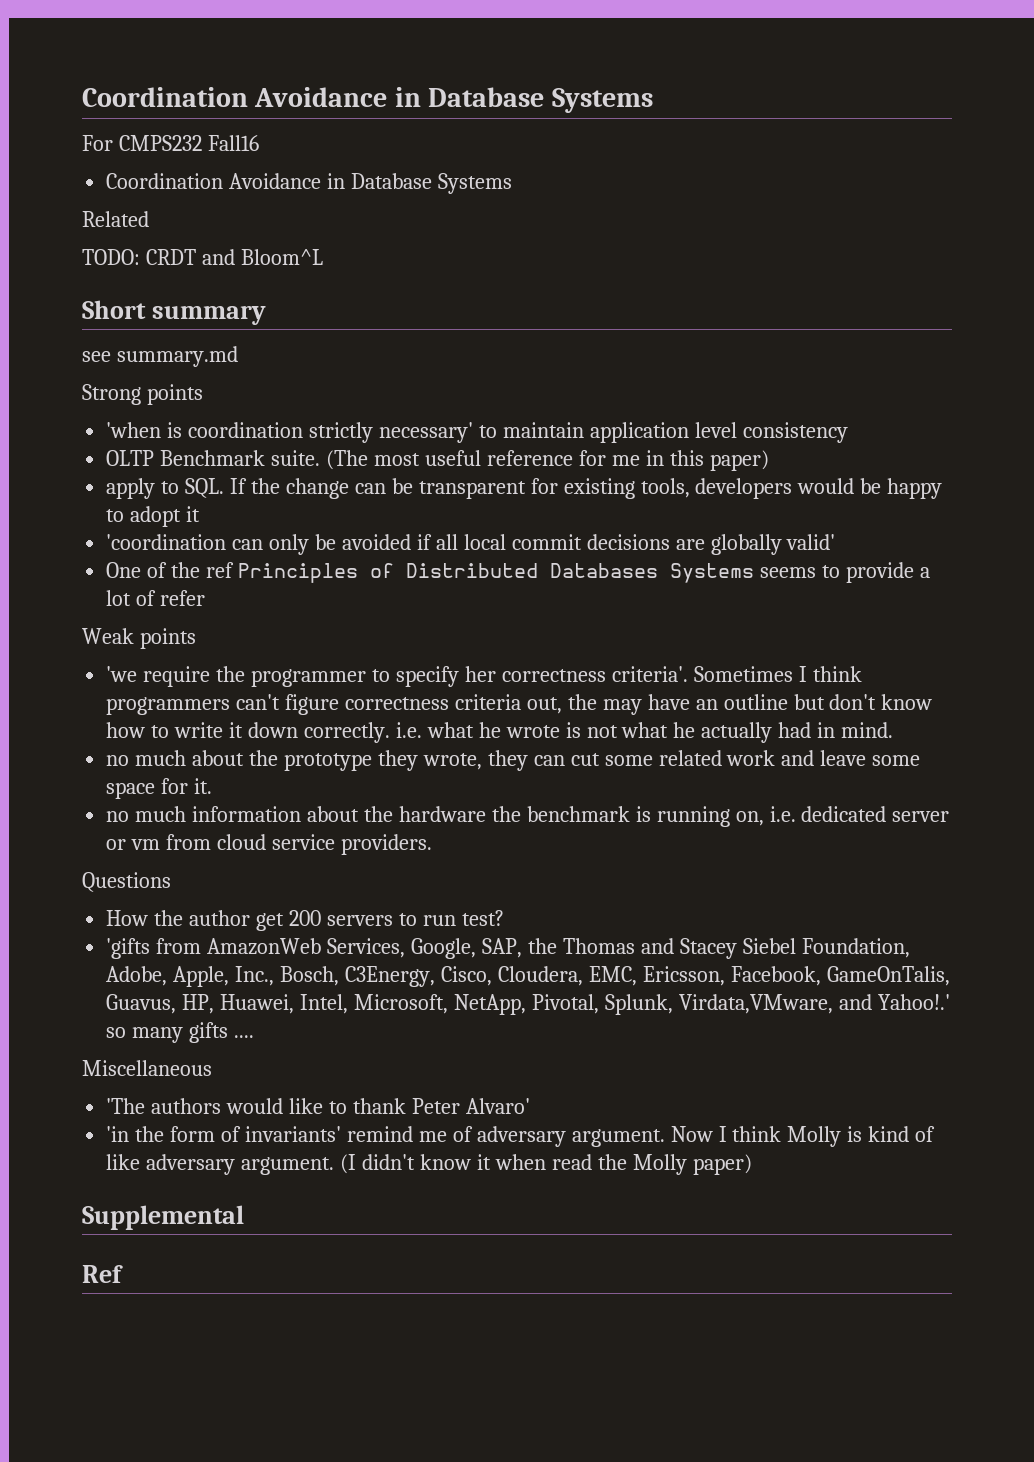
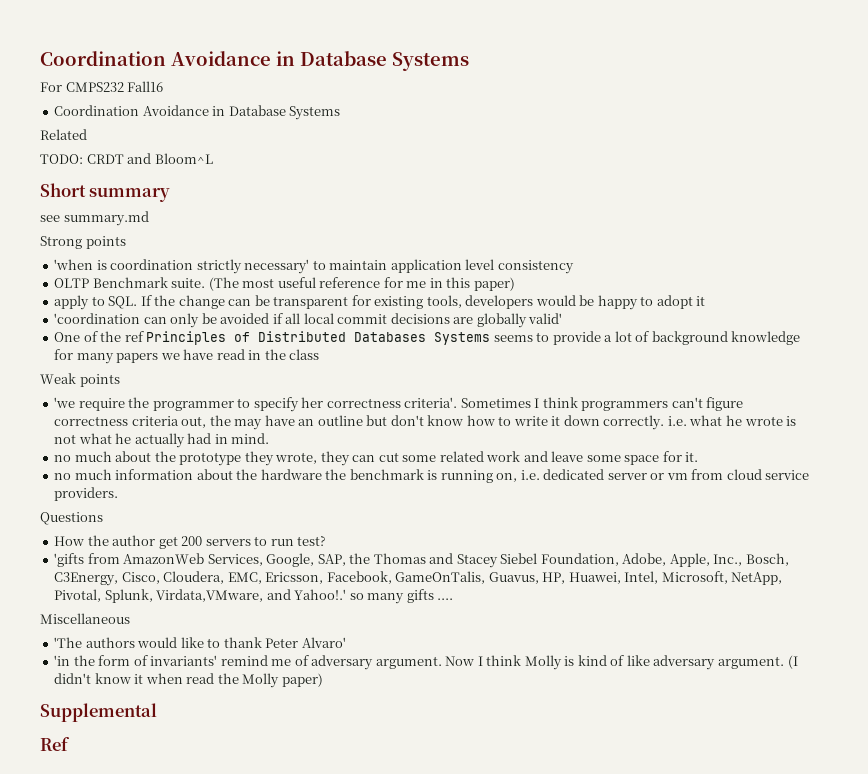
- One of the ref Principles of Distributed Databases Systems seems to provide a lot of refer
+ One of the ref Principles of Distributed Databases Systems seems to provide a lot of background knowledge for many papers we have read in the class

